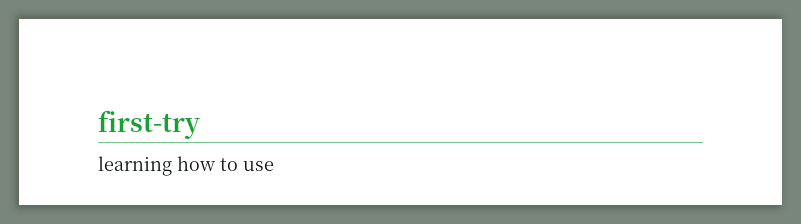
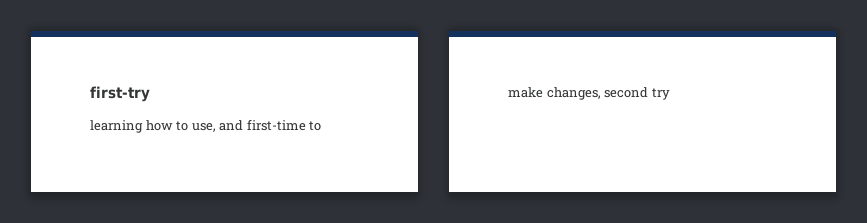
- learning how to use
+ learning how to use, and first-time to make changes, second try

